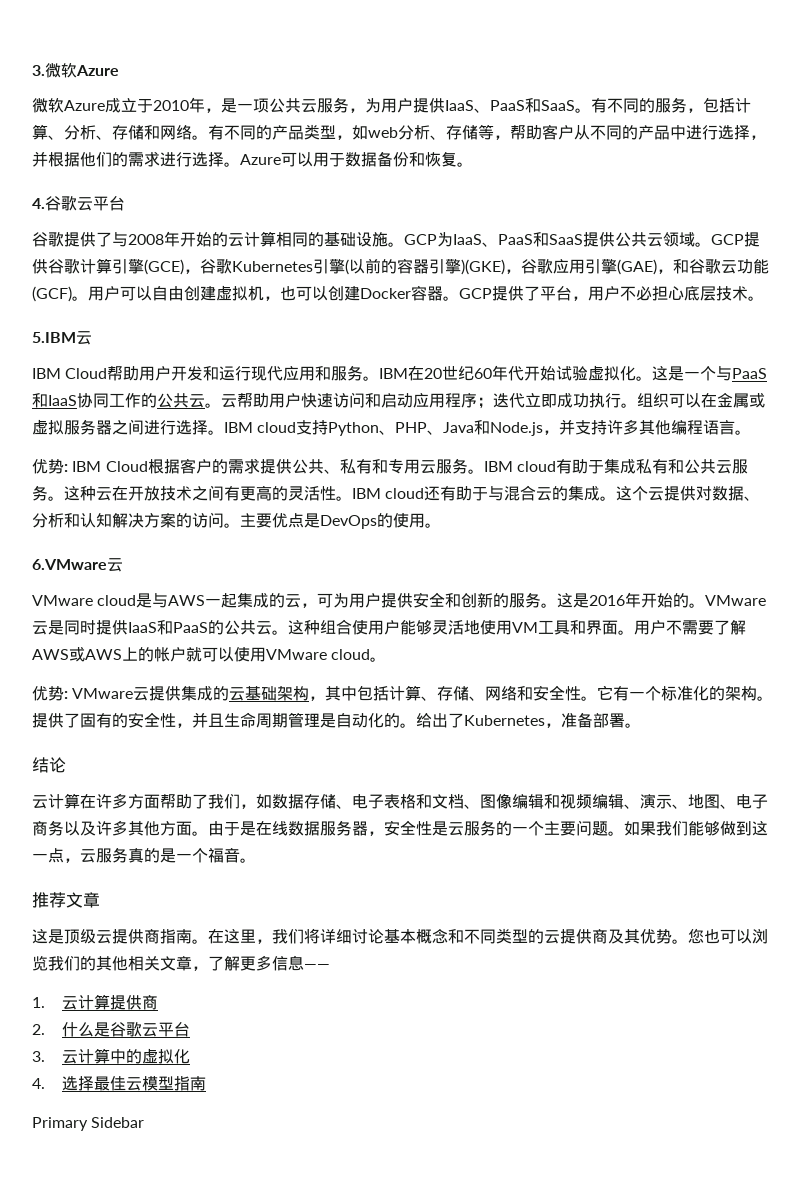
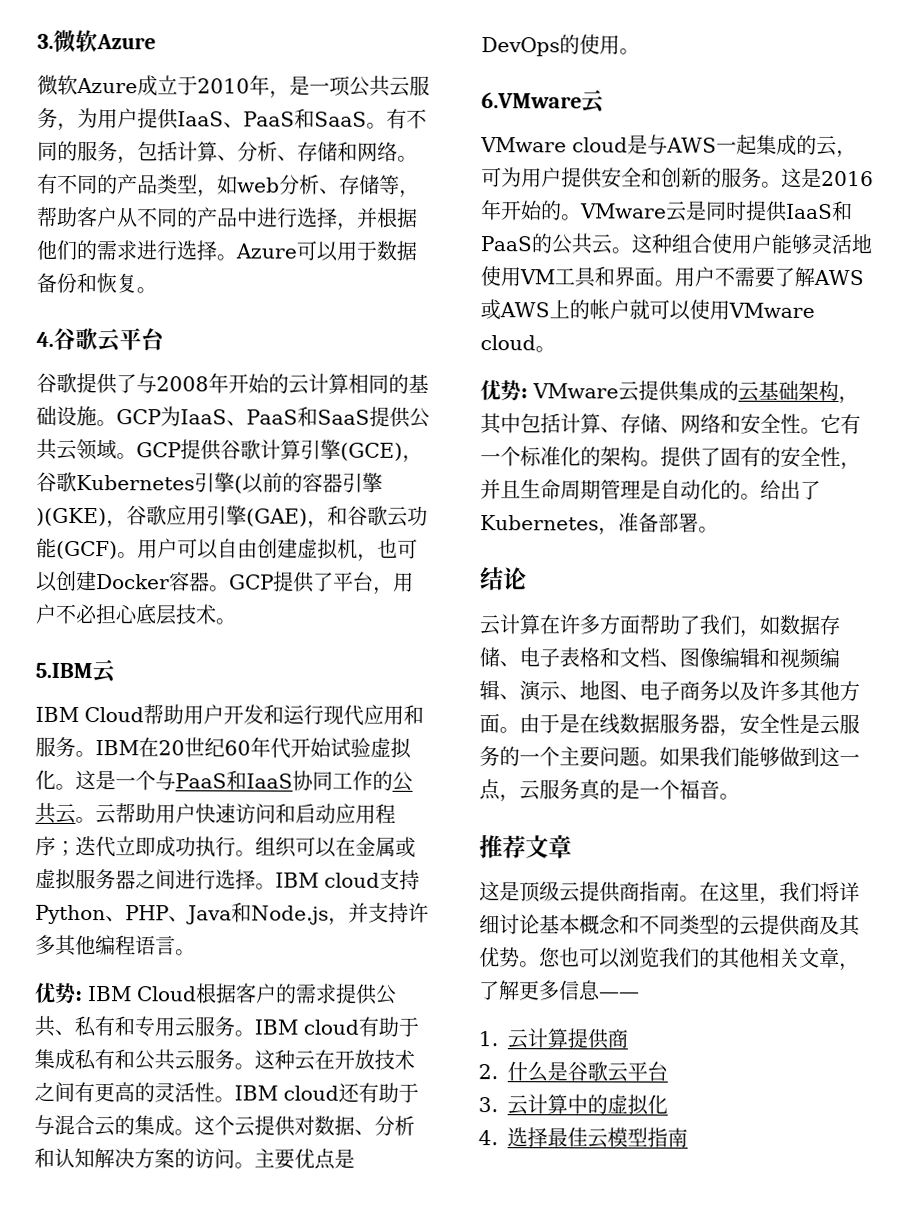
- Primary Sidebar

